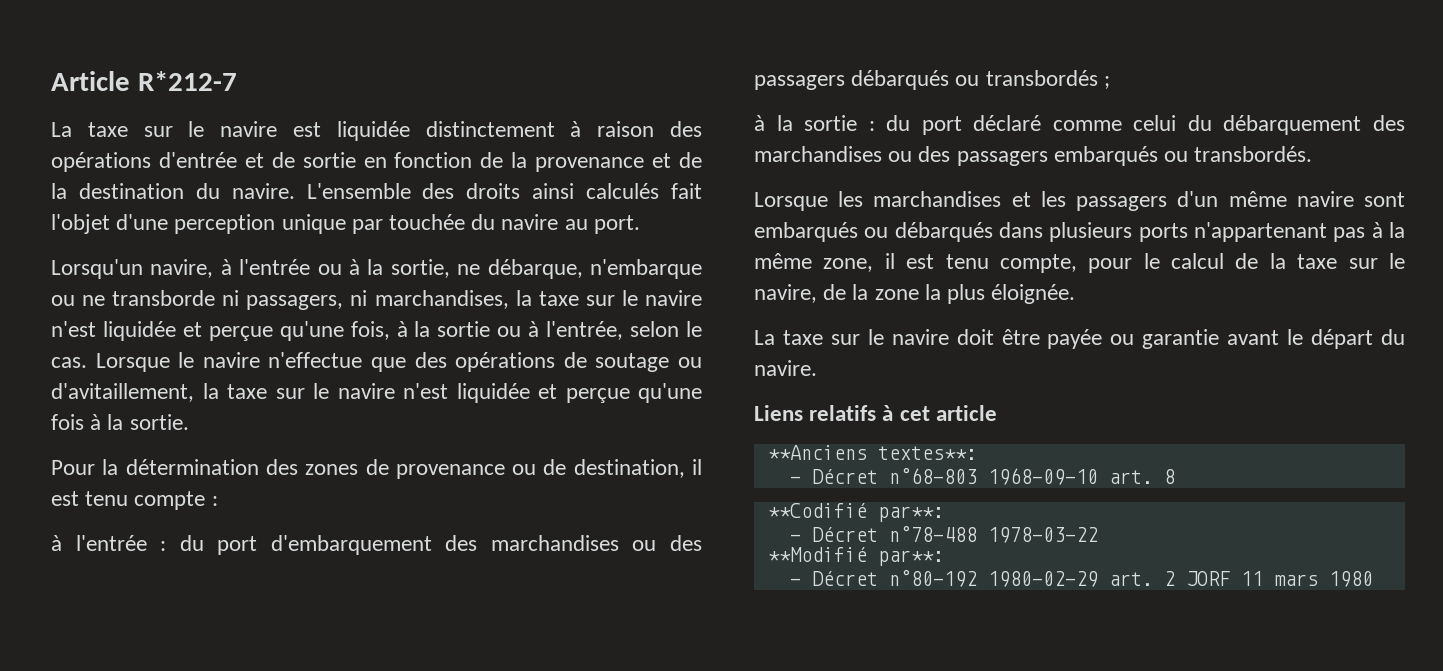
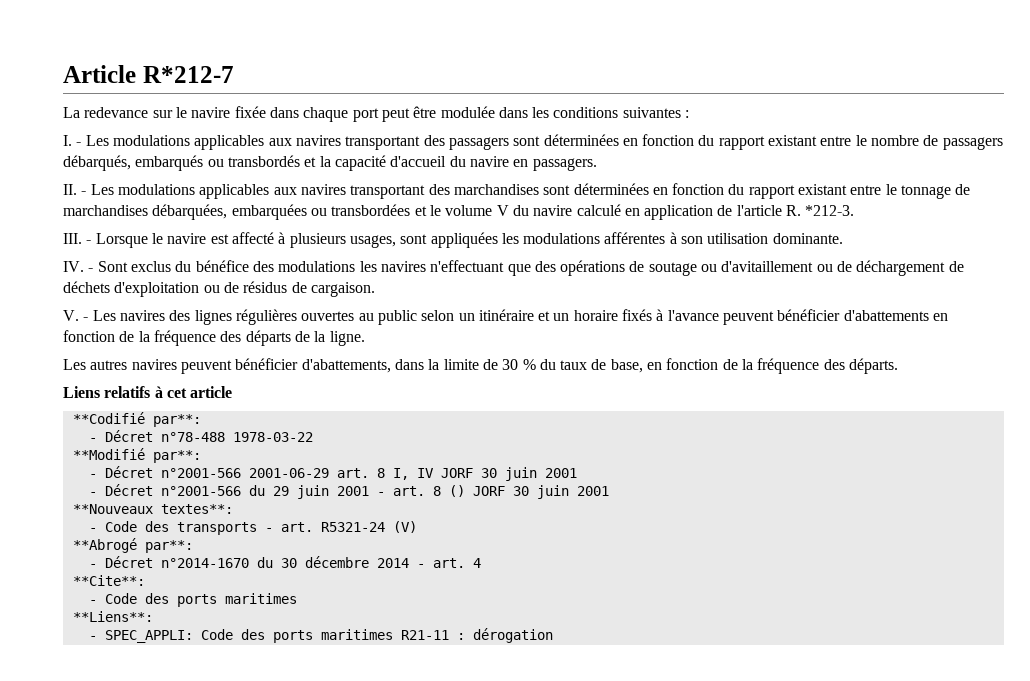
- La taxe sur le navire est liquidée distinctement à raison des opérations d'entrée et de sortie en fonction de la provenance et de la destination du navire. L'ensemble des droits ainsi calculés fait l'objet d'une perception unique par touchée du navire au port.
- Lorsqu'un navire, à l'entrée ou à la sortie, ne débarque, n'embarque ou ne transborde ni passagers, ni marchandises, la taxe sur le navire n'est liquidée et perçue qu'une fois, à la sortie ou à l'entrée, selon le cas. Lorsque le navire n'effectue que des opérations de soutage ou d'avitaillement, la taxe sur le navire n'est liquidée et perçue qu'une fois à la sortie.
- Pour la détermination des zones de provenance ou de destination, il est tenu compte :
- à l'entrée : du port d'embarquement des marchandises ou des passagers débarqués ou transbordés ;
- à la sortie : du port déclaré comme celui du débarquement des marchandises ou des passagers embarqués ou transbordés.
- Lorsque les marchandises et les passagers d'un même navire sont embarqués ou débarqués dans plusieurs ports n'appartenant pas à la même zone, il est tenu compte, pour le calcul de la taxe sur le navire, de la zone la plus éloignée.
- La taxe sur le navire doit être payée ou garantie avant le départ du navire.
+ La redevance sur le navire fixée dans chaque port peut être modulée dans les conditions suivantes :
+ I. - Les modulations applicables aux navires transportant des passagers sont déterminées en fonction du rapport existant entre le nombre de passagers débarqués, embarqués ou transbordés et la capacité d'accueil du navire en passagers.
+ II. - Les modulations applicables aux navires transportant des marchandises sont déterminées en fonction du rapport existant entre le tonnage de marchandises débarquées, embarquées ou transbordées et le volume V du navire calculé en application de l'article R. *212-3.
+ III. - Lorsque le navire est affecté à plusieurs usages, sont appliquées les modulations afférentes à son utilisation dominante.
+ IV. - Sont exclus du bénéfice des modulations les navires n'effectuant que des opérations de soutage ou d'avitaillement ou de déchargement de déchets d'exploitation ou de résidus de cargaison.
+ V. - Les navires des lignes régulières ouvertes au public selon un itinéraire et un horaire fixés à l'avance peuvent bénéficier d'abattements en fonction de la fréquence des départs de la ligne.
+ Les autres navires peuvent bénéficier d'abattements, dans la limite de 30 % du taux de base, en fonction de la fréquence des départs.
- **Anciens textes**:
- - Décret n°68-803 1968-09-10 art. 8
- - Décret n°80-192 1980-02-29 art. 2 JORF 11 mars 1980
+ - Décret n°2001-566 2001-06-29 art. 8 I, IV JORF 30 juin 2001
+ - Décret n°2001-566 du 29 juin 2001 - art. 8 () JORF 30 juin 2001
+ **Nouveaux textes**:
+ - Code des transports - art. R5321-24 (V)
+ **Abrogé par**:
+ - Décret n°2014-1670 du 30 décembre 2014 - art. 4
+ **Cite**:
+ - Code des ports maritimes
+ **Liens**:
+ - SPEC_APPLI: Code des ports maritimes R21-11 : dérogation

